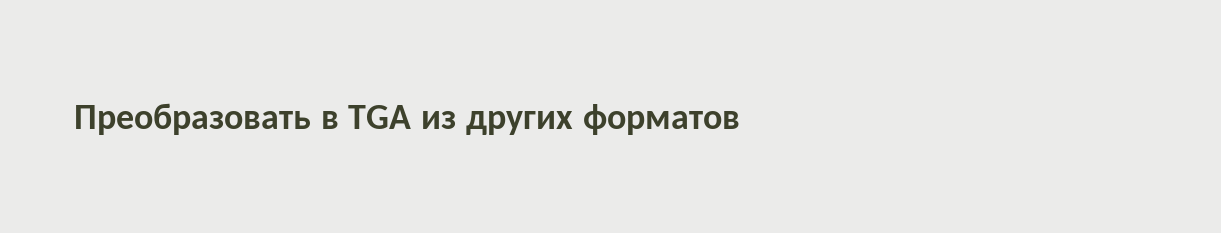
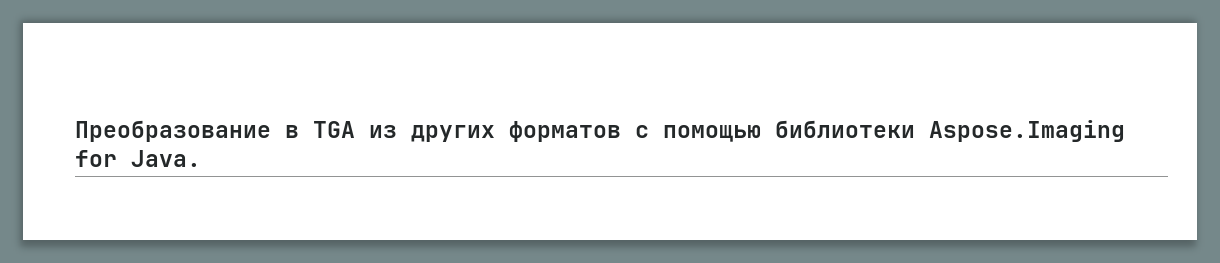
- Преобразовать в TGA из других форматов
+ Преобразование в TGA из других форматов с помощью библиотеки Aspose.Imaging for Java.

